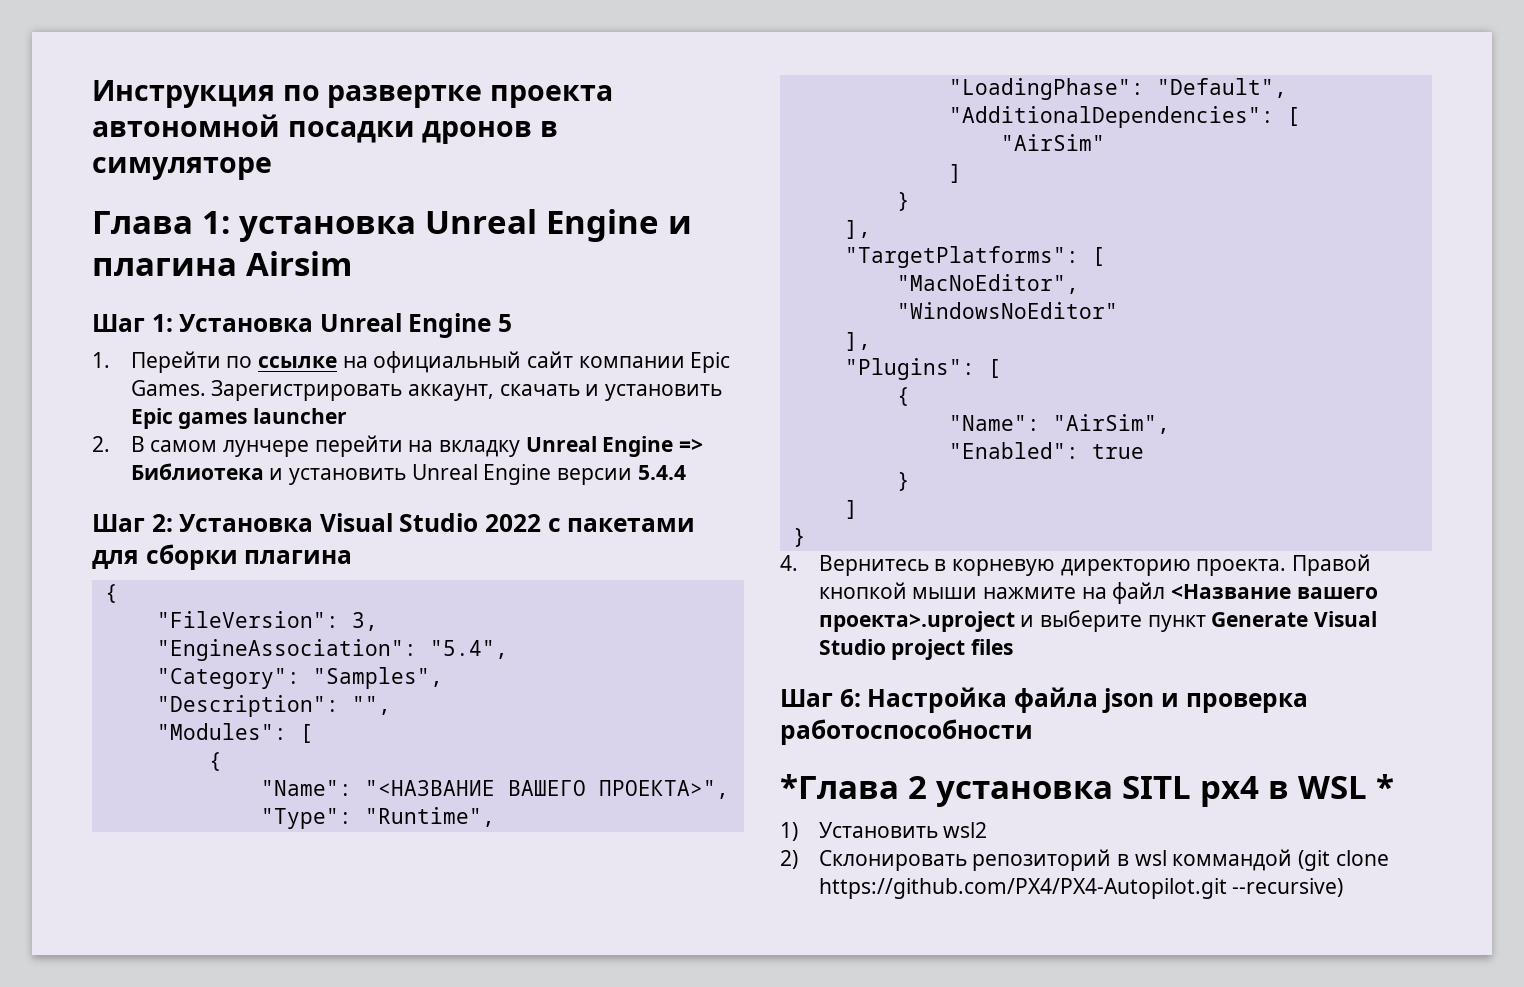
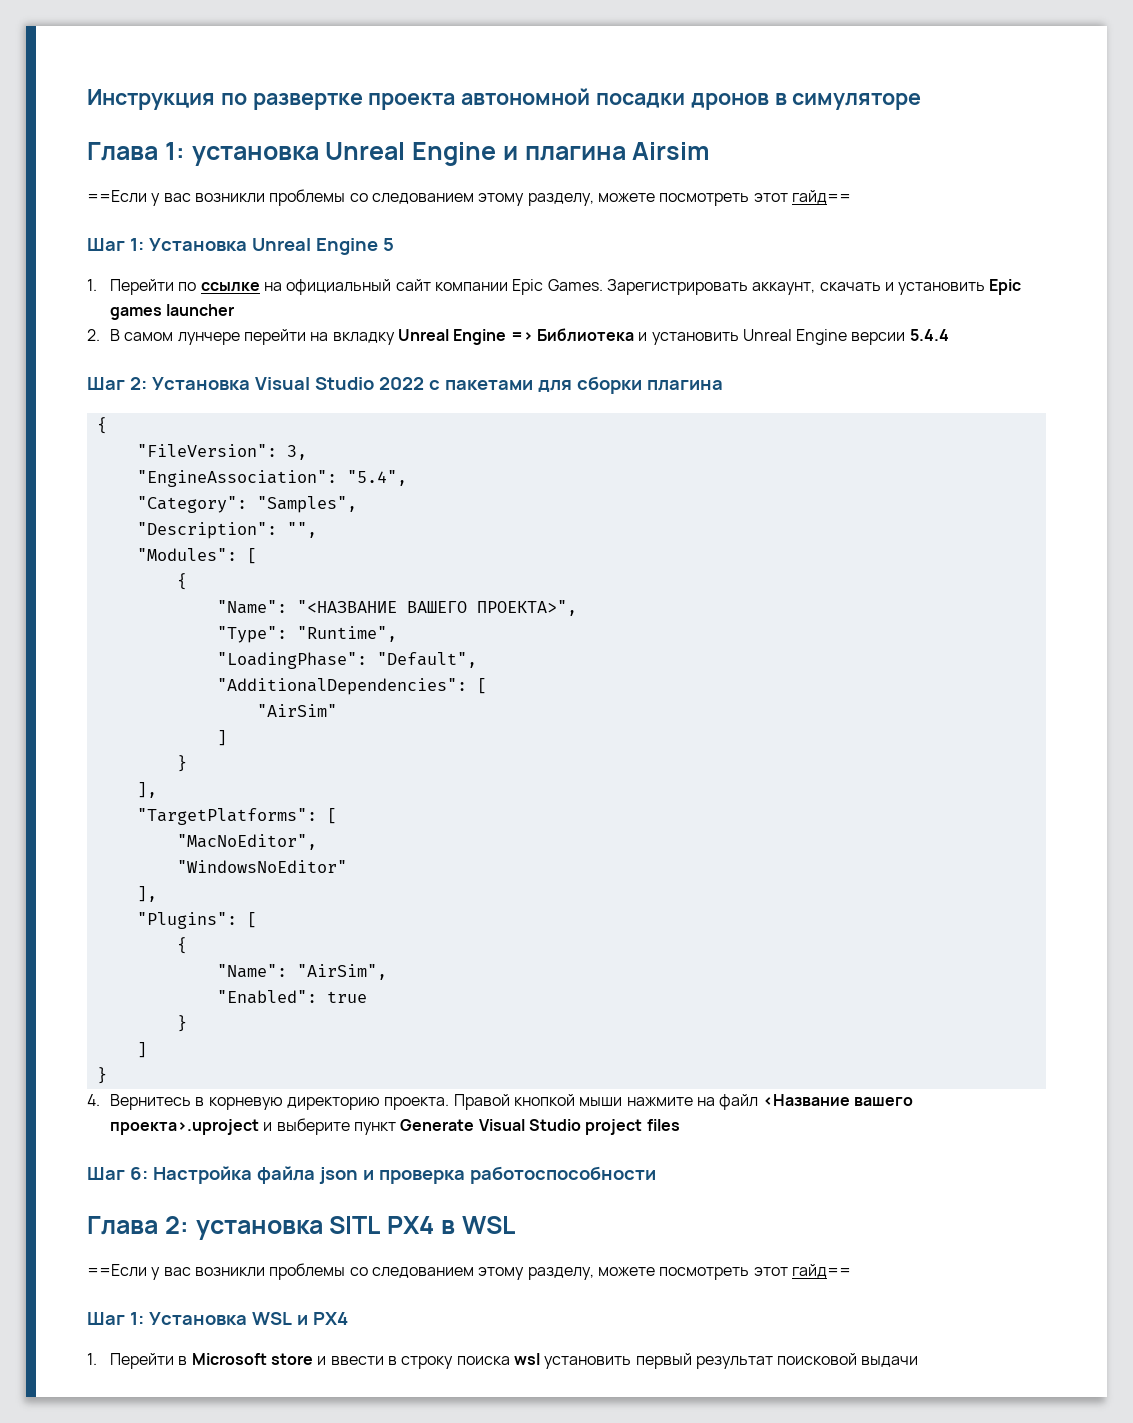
  Глава 1: установка Unreal Engine и плагина Airsim
+ ==Если у вас возникли проблемы со следованием этому разделу, можете посмотреть этот гайд==
- *Глава 2 установка SITL px4 в WSL *
- 1) Установить wsl2
- 2) Склонировать репозиторий в wsl коммандой (git clone https://github.com/PX4/PX4-Autopilot.git --recursive)
+ Глава 2: установка SITL PX4 в WSL
+ ==Если у вас возникли проблемы со следованием этому разделу, можете посмотреть этот гайд==
+ Шаг 1: Установка WSL и PX4
+ 1. Перейти в Microsoft store и ввести в строку поиска wsl установить первый результат поисковой выдачи

